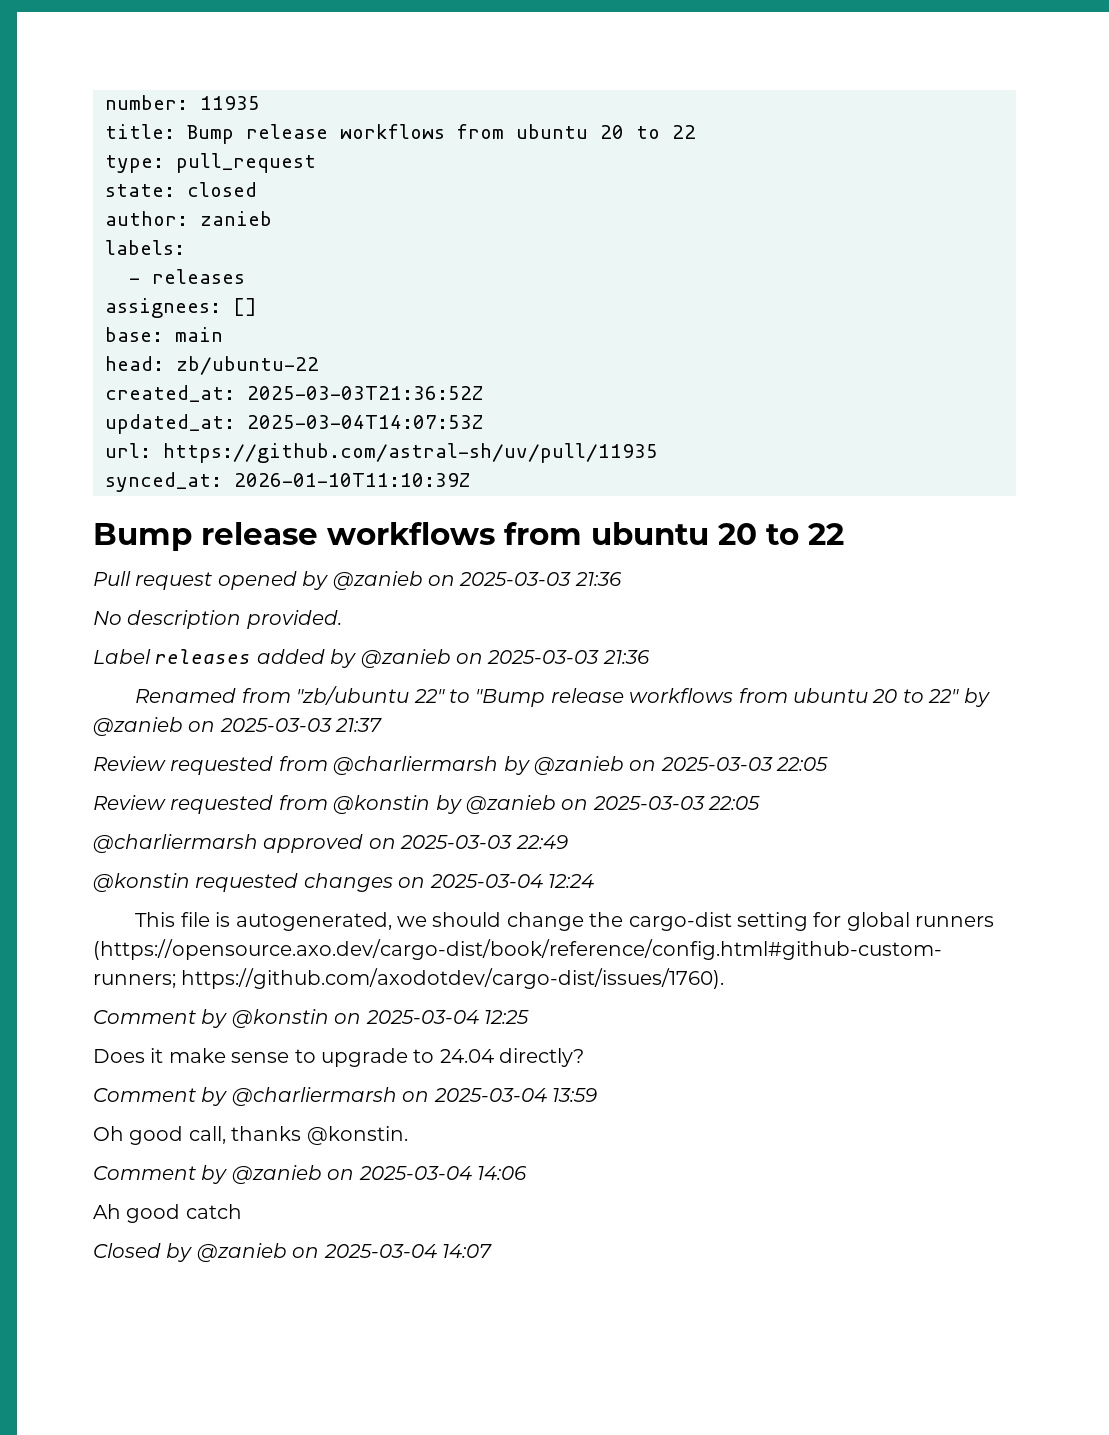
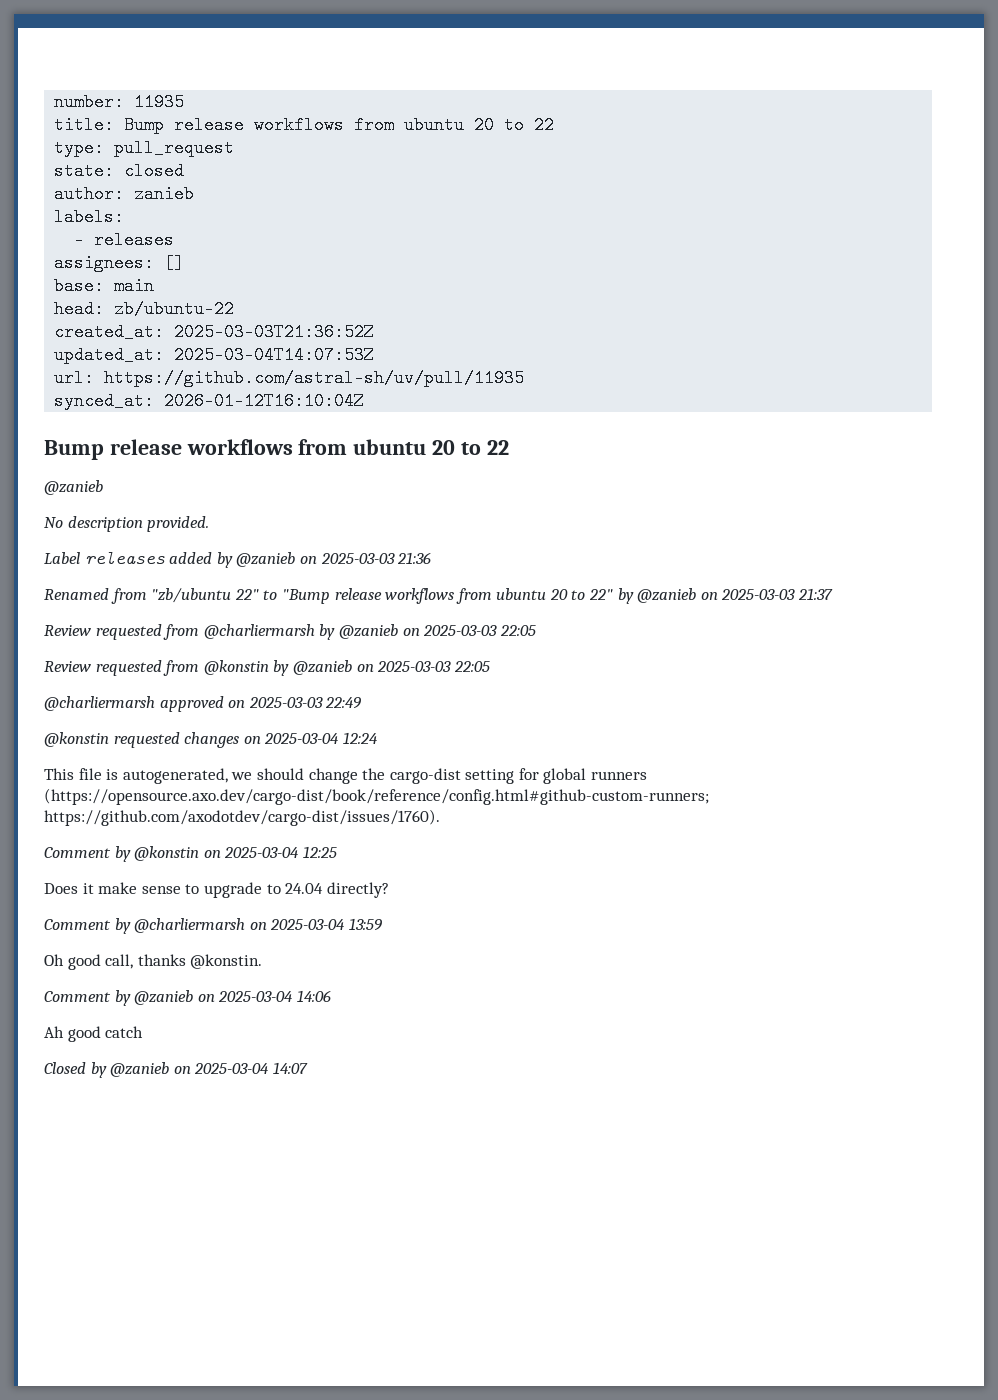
- synced_at: 2026-01-10T11:10:39Z
+ synced_at: 2026-01-12T16:10:04Z
  Bump release workflows from ubuntu 20 to 22
- Pull request opened by @zanieb on 2025-03-03 21:36
+ @zanieb

